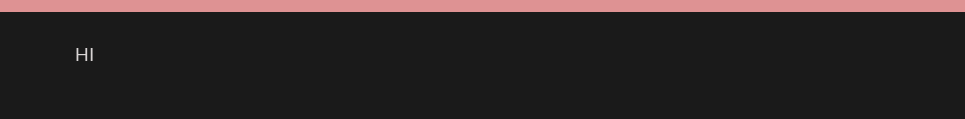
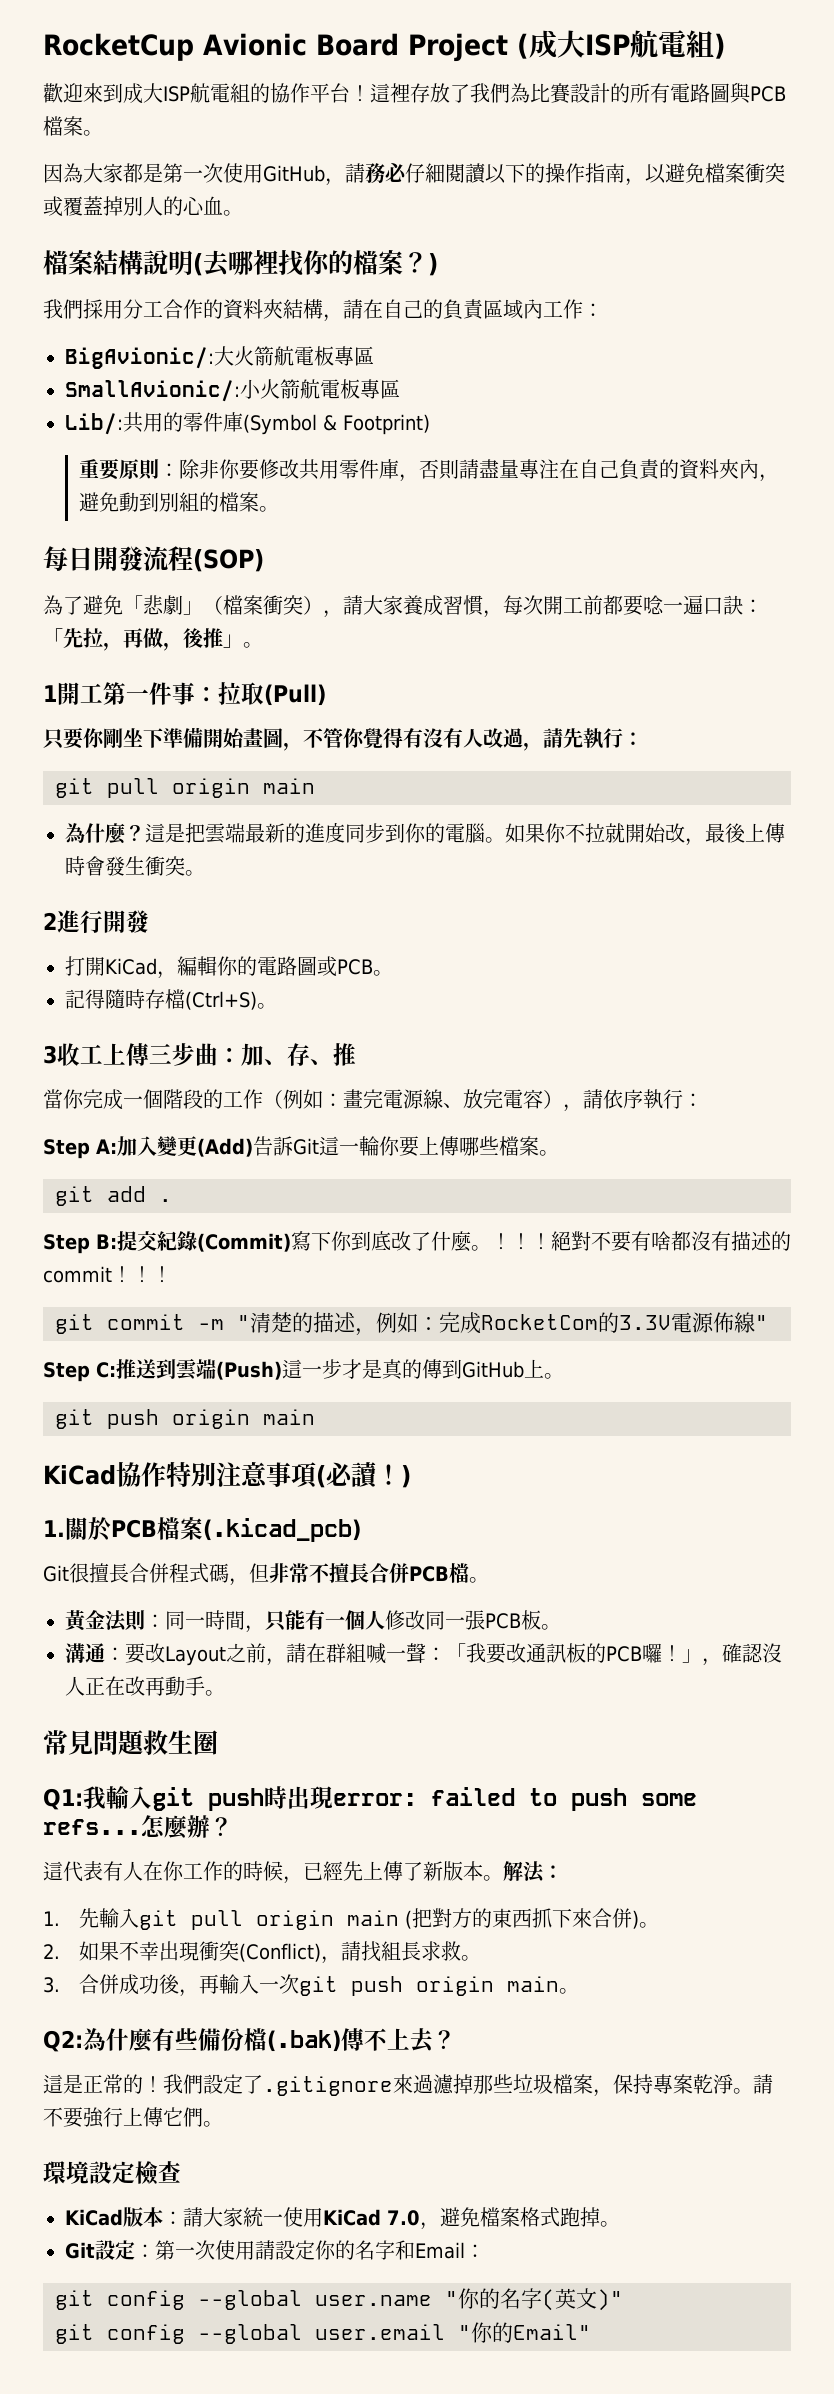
- HI
+ RocketCup Avionic Board Project (成大ISP航電組)
+ 歡迎來到成大ISP航電組的協作平台！這裡存放了我們為比賽設計的所有電路圖與PCB檔案。
+ 因為大家都是第一次使用GitHub，請務必仔細閱讀以下的操作指南，以避免檔案衝突或覆蓋掉別人的心血。
+ 檔案結構說明(去哪裡找你的檔案？)
+ 我們採用分工合作的資料夾結構，請在自己的負責區域內工作：
+ BigAvionic/:大火箭航電板專區
+ SmallAvionic/:小火箭航電板專區
+ Lib/:共用的零件庫(Symbol & Footprint)
+ 重要原則：除非你要修改共用零件庫，否則請盡量專注在自己負責的資料夾內，避免動到別組的檔案。
+ 每日開發流程(SOP)
+ 為了避免「悲劇」（檔案衝突），請大家養成習慣，每次開工前都要唸一遍口訣：「先拉，再做，後推」。
+ 1開工第一件事：拉取(Pull)
+ 只要你剛坐下準備開始畫圖，不管你覺得有沒有人改過，請先執行：
+ git pull origin main
+ 為什麼？這是把雲端最新的進度同步到你的電腦。如果你不拉就開始改，最後上傳時會發生衝突。
+ 2進行開發
+ 打開KiCad，編輯你的電路圖或PCB。
+ 記得隨時存檔(Ctrl+S)。
+ 3收工上傳三步曲：加、存、推
+ 當你完成一個階段的工作（例如：畫完電源線、放完電容），請依序執行：
+ Step A:加入變更(Add)告訴Git這一輪你要上傳哪些檔案。
+ git add .
+ Step B:提交紀錄(Commit)寫下你到底改了什麼。！！！絕對不要有啥都沒有描述的commit！！！
+ git commit -m "清楚的描述，例如：完成RocketCom的3.3V電源佈線"
+ Step C:推送到雲端(Push)這一步才是真的傳到GitHub上。
+ git push origin main
+ KiCad協作特別注意事項(必讀！)
+ 1.關於PCB檔案(.kicad_pcb)
+ Git很擅長合併程式碼，但非常不擅長合併PCB檔。
+ 黃金法則：同一時間，只能有一個人修改同一張PCB板。
+ 溝通：要改Layout之前，請在群組喊一聲：「我要改通訊板的PCB囉！」，確認沒人正在改再動手。
+ 常見問題救生圈
+ Q1:我輸入git push時出現error: failed to push some refs...怎麼辦？
+ 這代表有人在你工作的時候，已經先上傳了新版本。解法：
+ 1.先輸入git pull origin main (把對方的東西抓下來合併)。
+ 2.如果不幸出現衝突(Conflict)，請找組長求救。
+ 3.合併成功後，再輸入一次git push origin main。
+ Q2:為什麼有些備份檔(.bak)傳不上去？
+ 這是正常的！我們設定了.gitignore來過濾掉那些垃圾檔案，保持專案乾淨。請不要強行上傳它們。
+ 環境設定檢查
+ KiCad版本：請大家統一使用KiCad 7.0，避免檔案格式跑掉。
+ Git設定：第一次使用請設定你的名字和Email：
+ git config --global user.name "你的名字(英文)"
+ git config --global user.email "你的Email"

